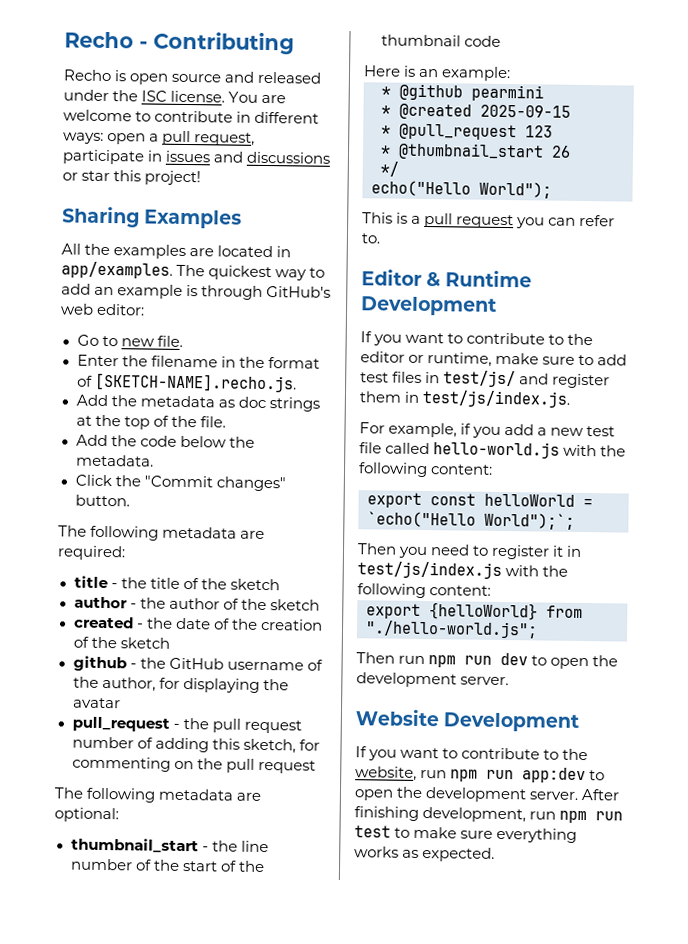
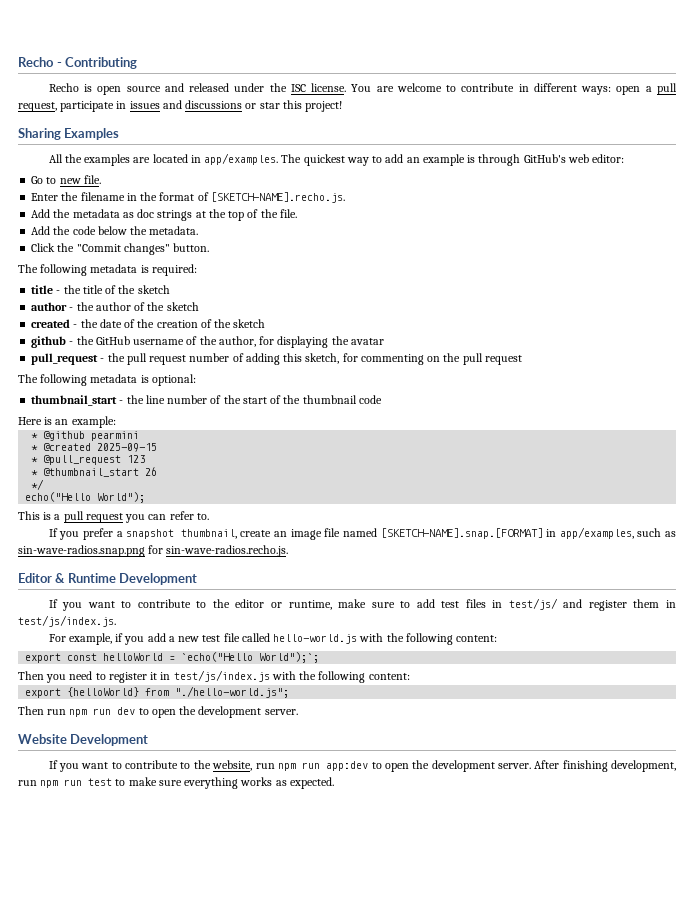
- The following metadata are required:
+ The following metadata is required:
- The following metadata are optional:
+ The following metadata is optional:
+ If you prefer a snapshot thumbnail, create an image file named [SKETCH-NAME].snap.[FORMAT] in app/examples, such as sin-wave-radios.snap.png for sin-wave-radios.recho.js.

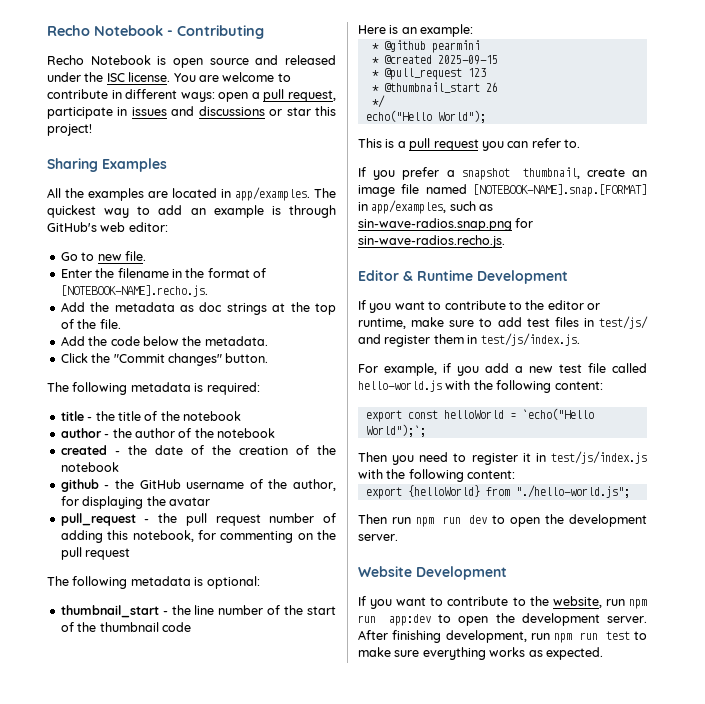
- Recho - Contributing
+ Recho Notebook - Contributing
- Recho is open source and released under the ISC license.
+ Recho Notebook is open source and released under the ISC license.
- Enter the filename in the format of [SKETCH-NAME].recho.js.
+ Enter the filename in the format of [NOTEBOOK-NAME].recho.js.
- title - the title of the sketch
+ title - the title of the notebook
- author - the author of the sketch
+ author - the author of the notebook
- created - the date of the creation of the sketch
+ created - the date of the creation of the notebook
- pull_request - the pull request number of adding this sketch, for commenting on the pull request
+ pull_request - the pull request number of adding this notebook, for commenting on the pull request
- If you prefer a snapshot thumbnail, create an image file named [SKETCH-NAME].snap.[FORMAT] in app/examples, such as sin-wave-radios.snap.png for sin-wave-radios.recho.js.
+ If you prefer a snapshot thumbnail, create an image file named [NOTEBOOK-NAME].snap.[FORMAT] in app/examples, such as sin-wave-radios.snap.png for sin-wave-radios.recho.js.

